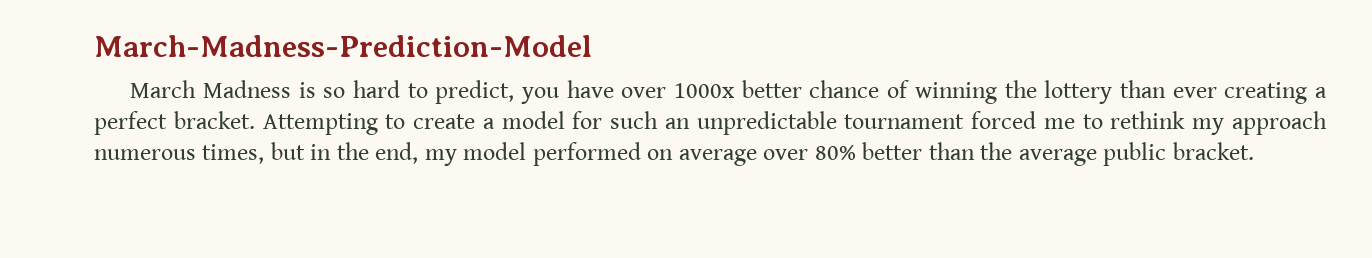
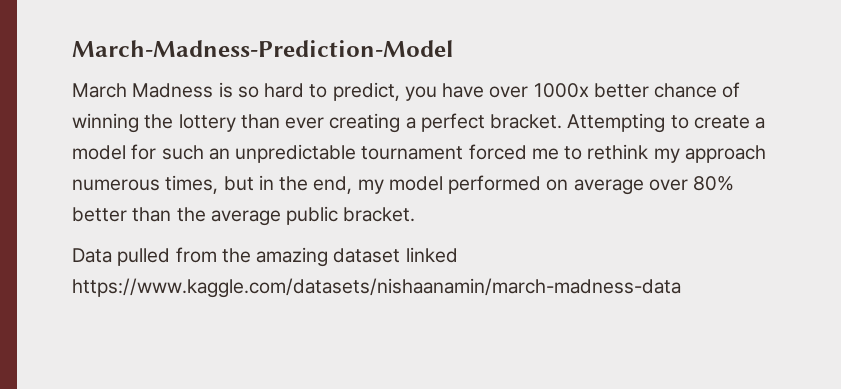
+ Data pulled from the amazing dataset linked https://www.kaggle.com/datasets/nishaanamin/march-madness-data

